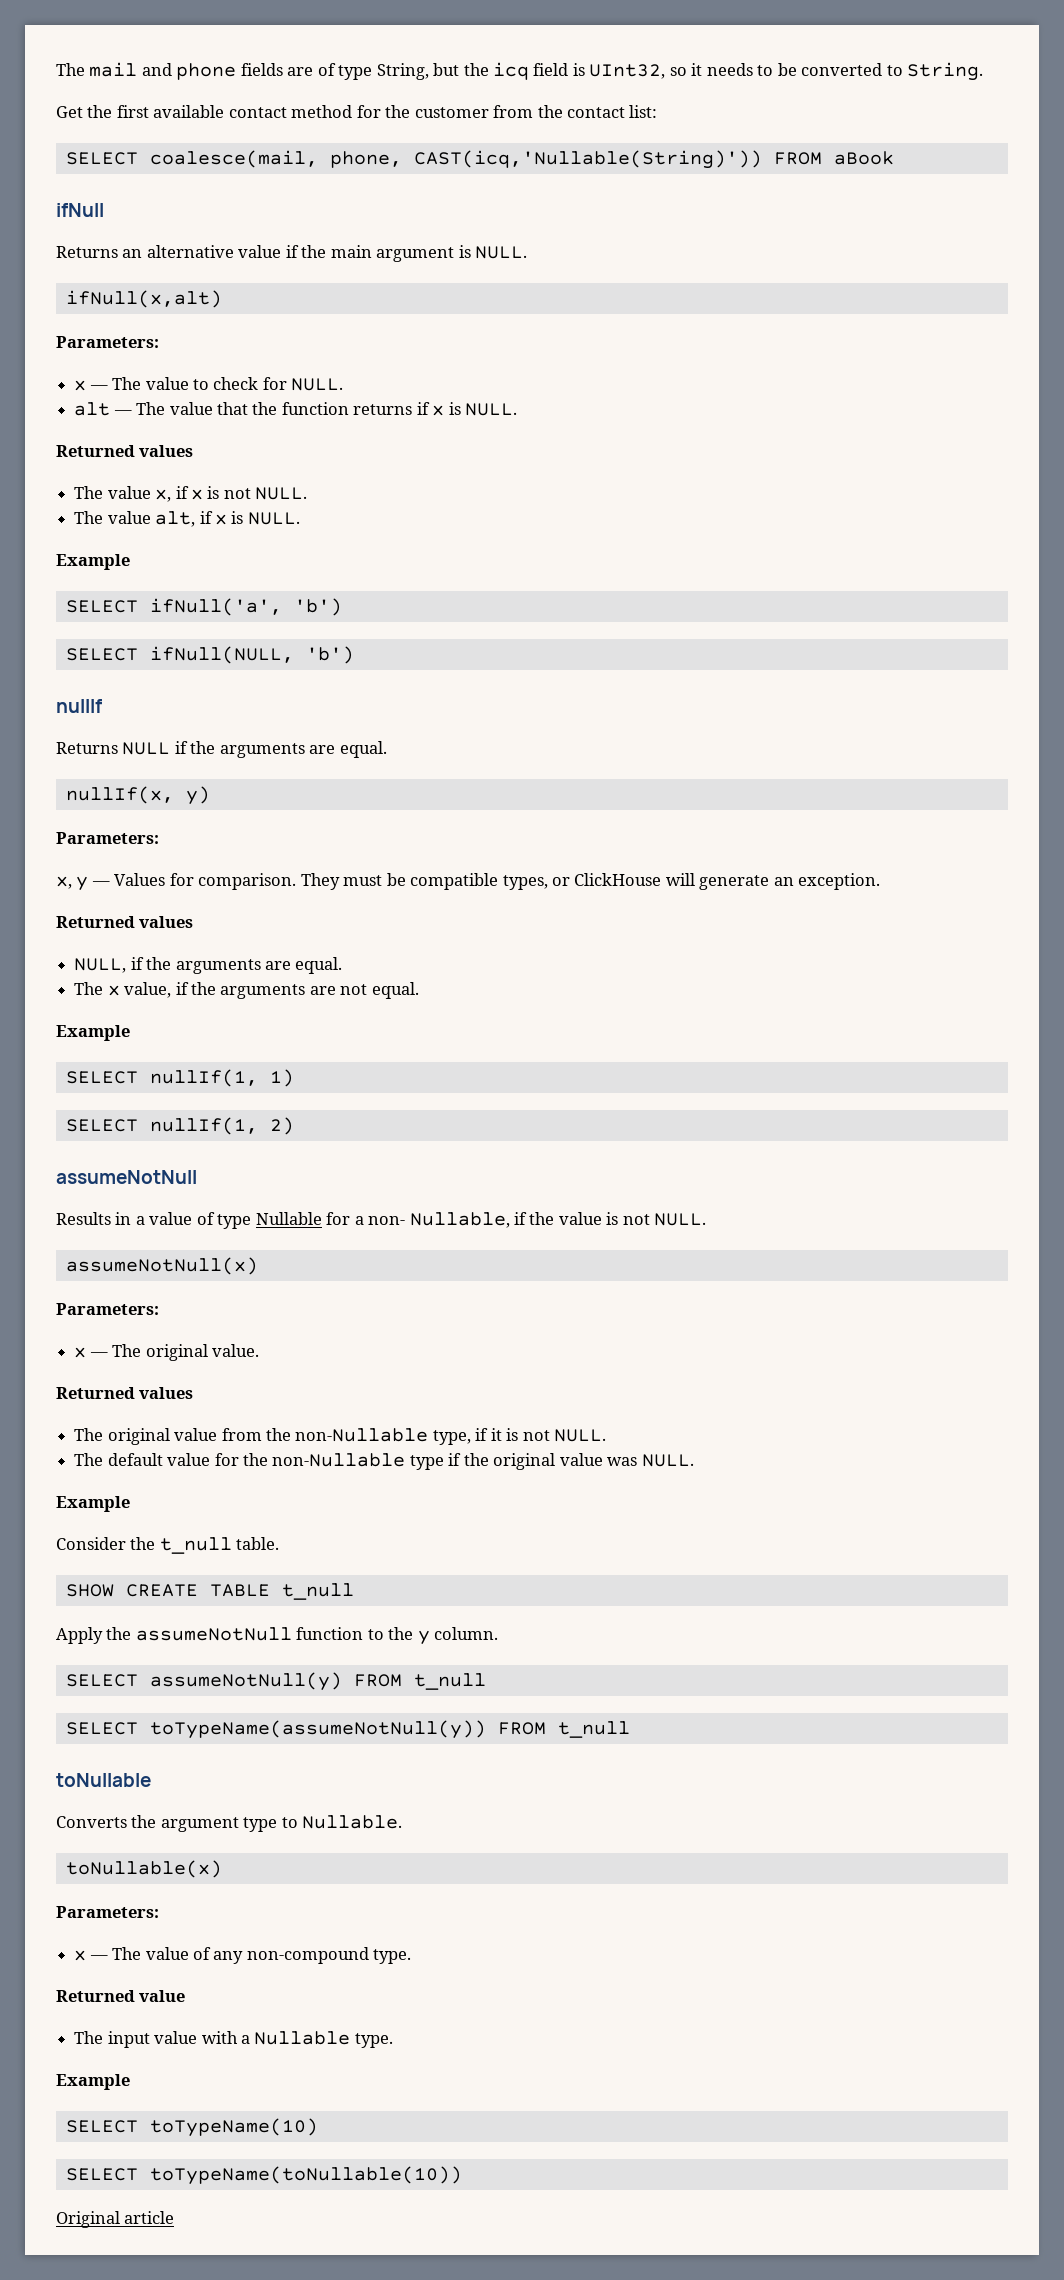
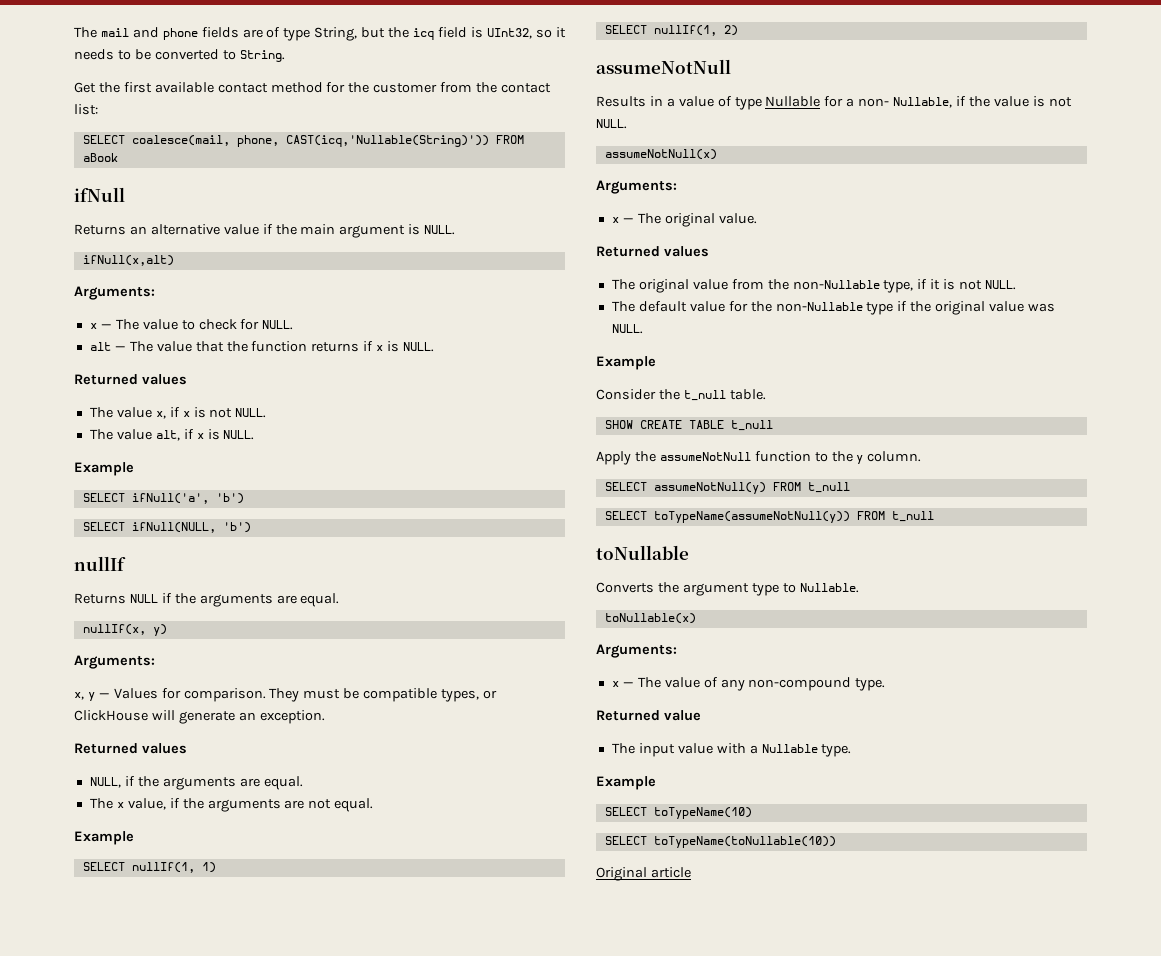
  ifNull(x,alt)
- Parameters:
+ Arguments:
  nullIf(x, y)
- Parameters:
+ Arguments:
  assumeNotNull(x)
- Parameters:
+ Arguments:
  toNullable(x)
- Parameters:
+ Arguments:

